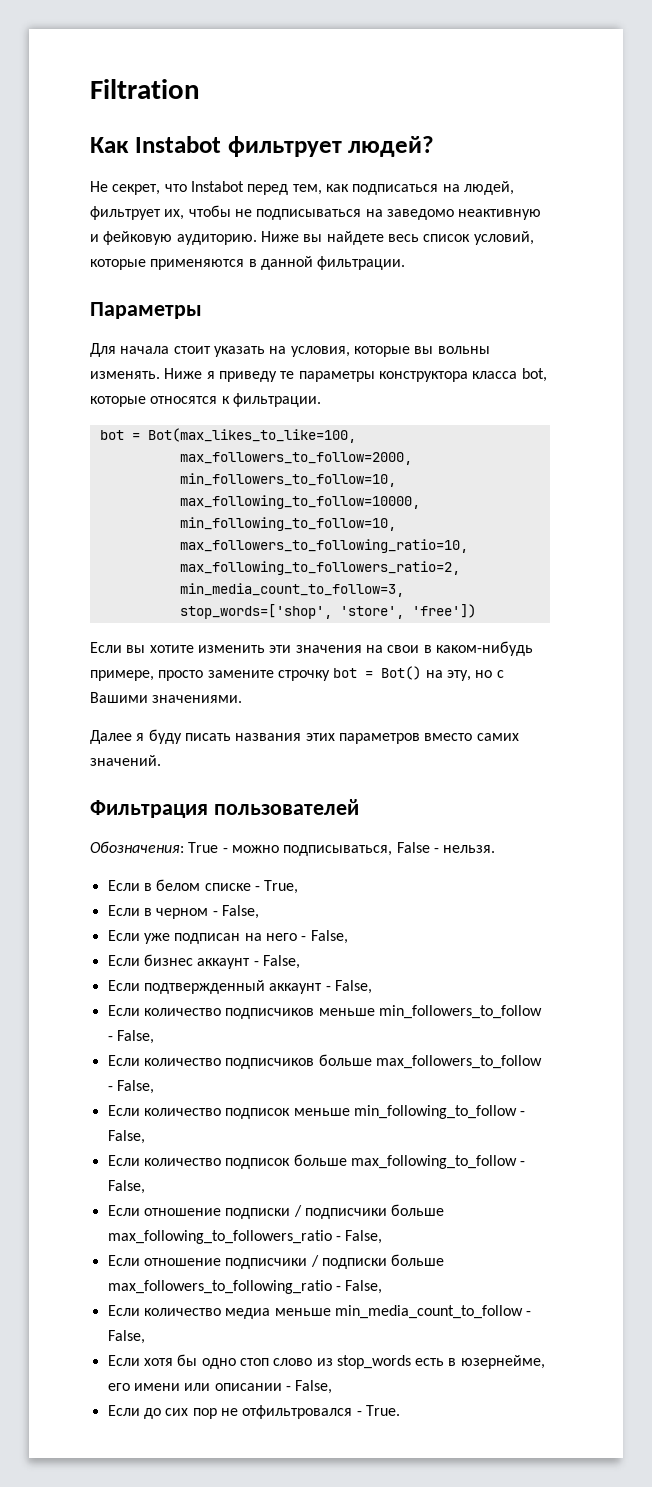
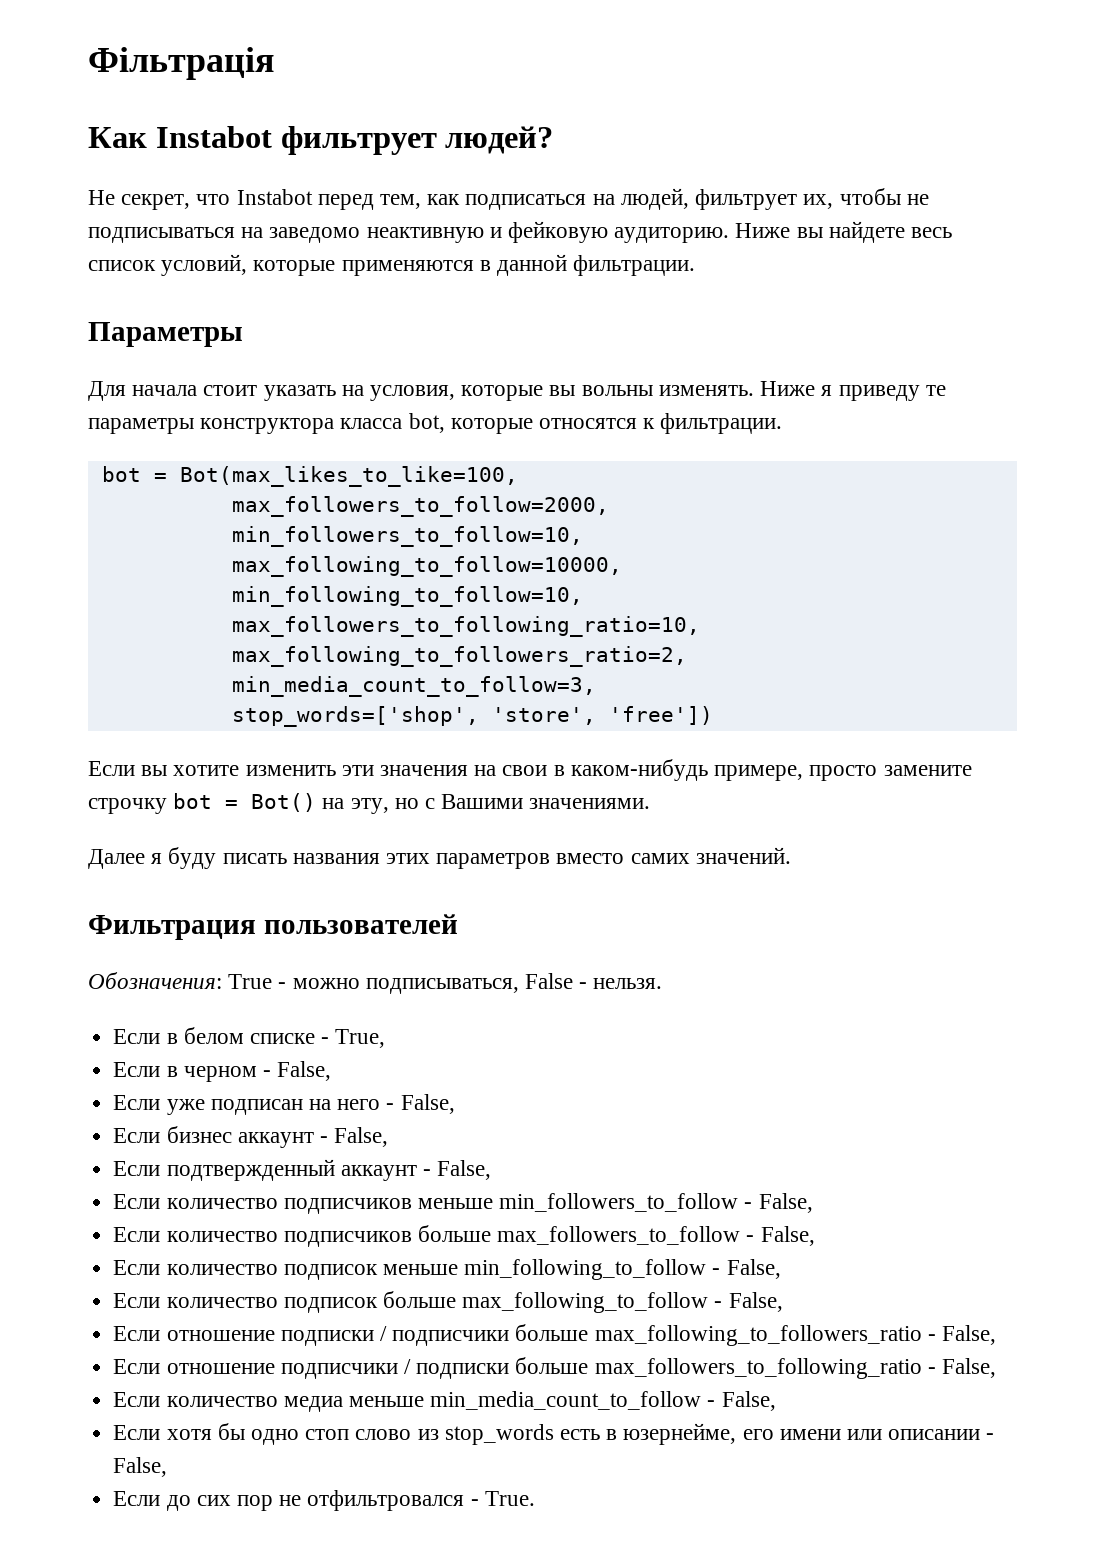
- Filtration
+ Фільтрація

